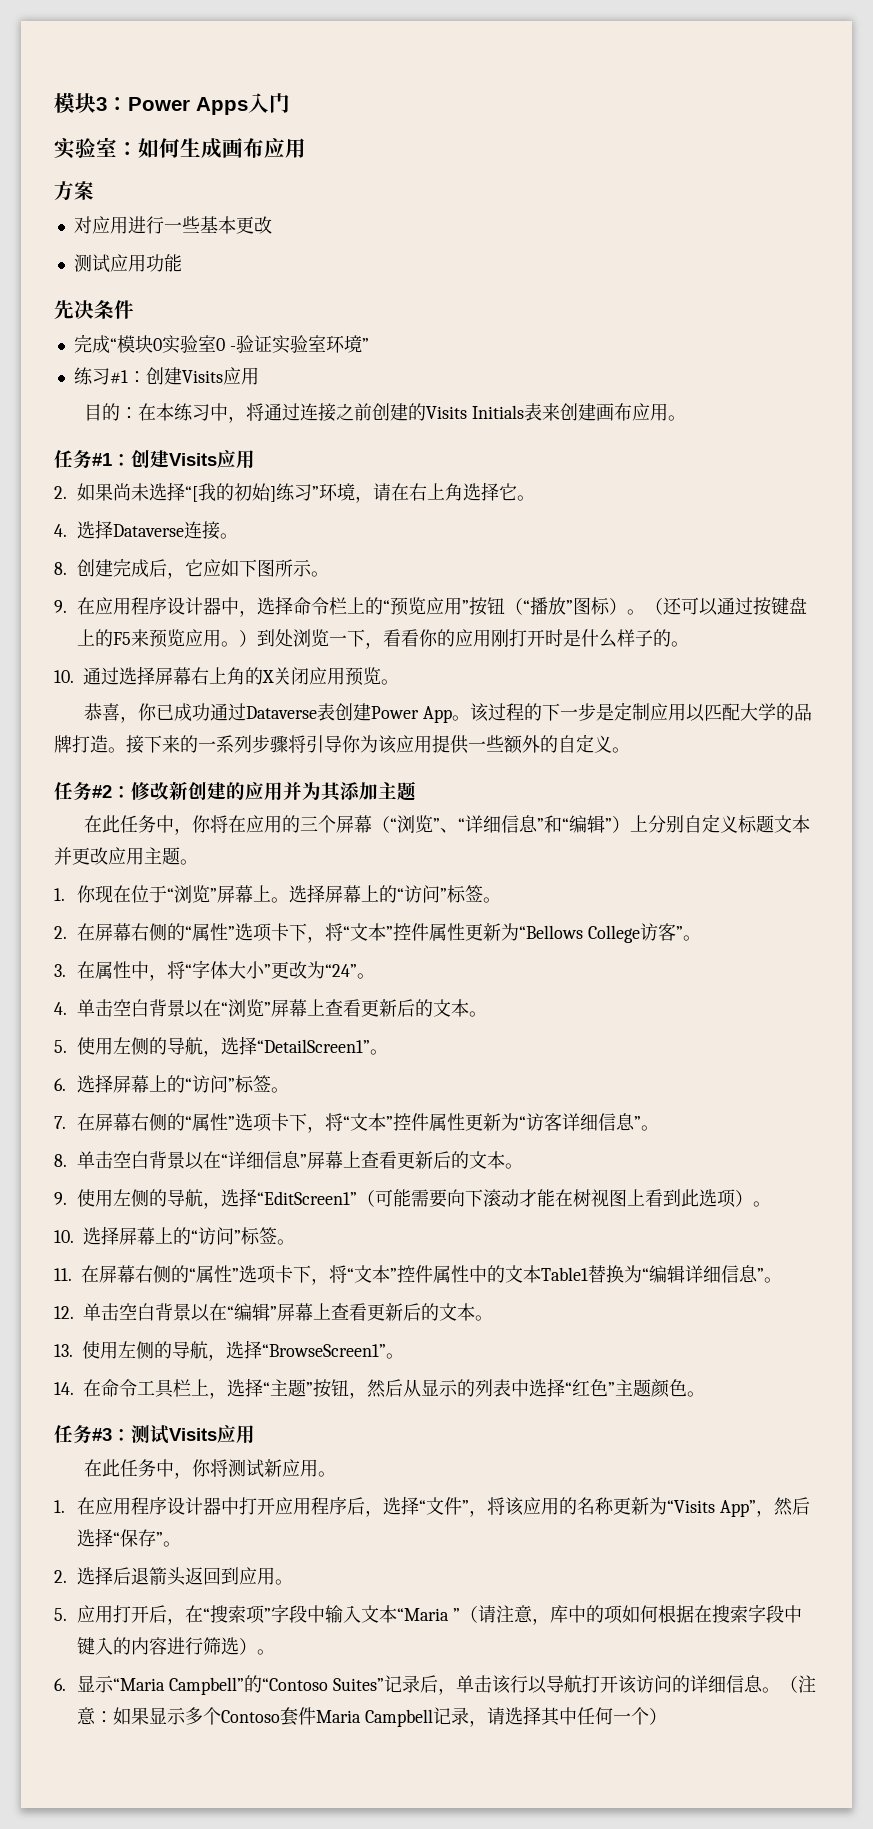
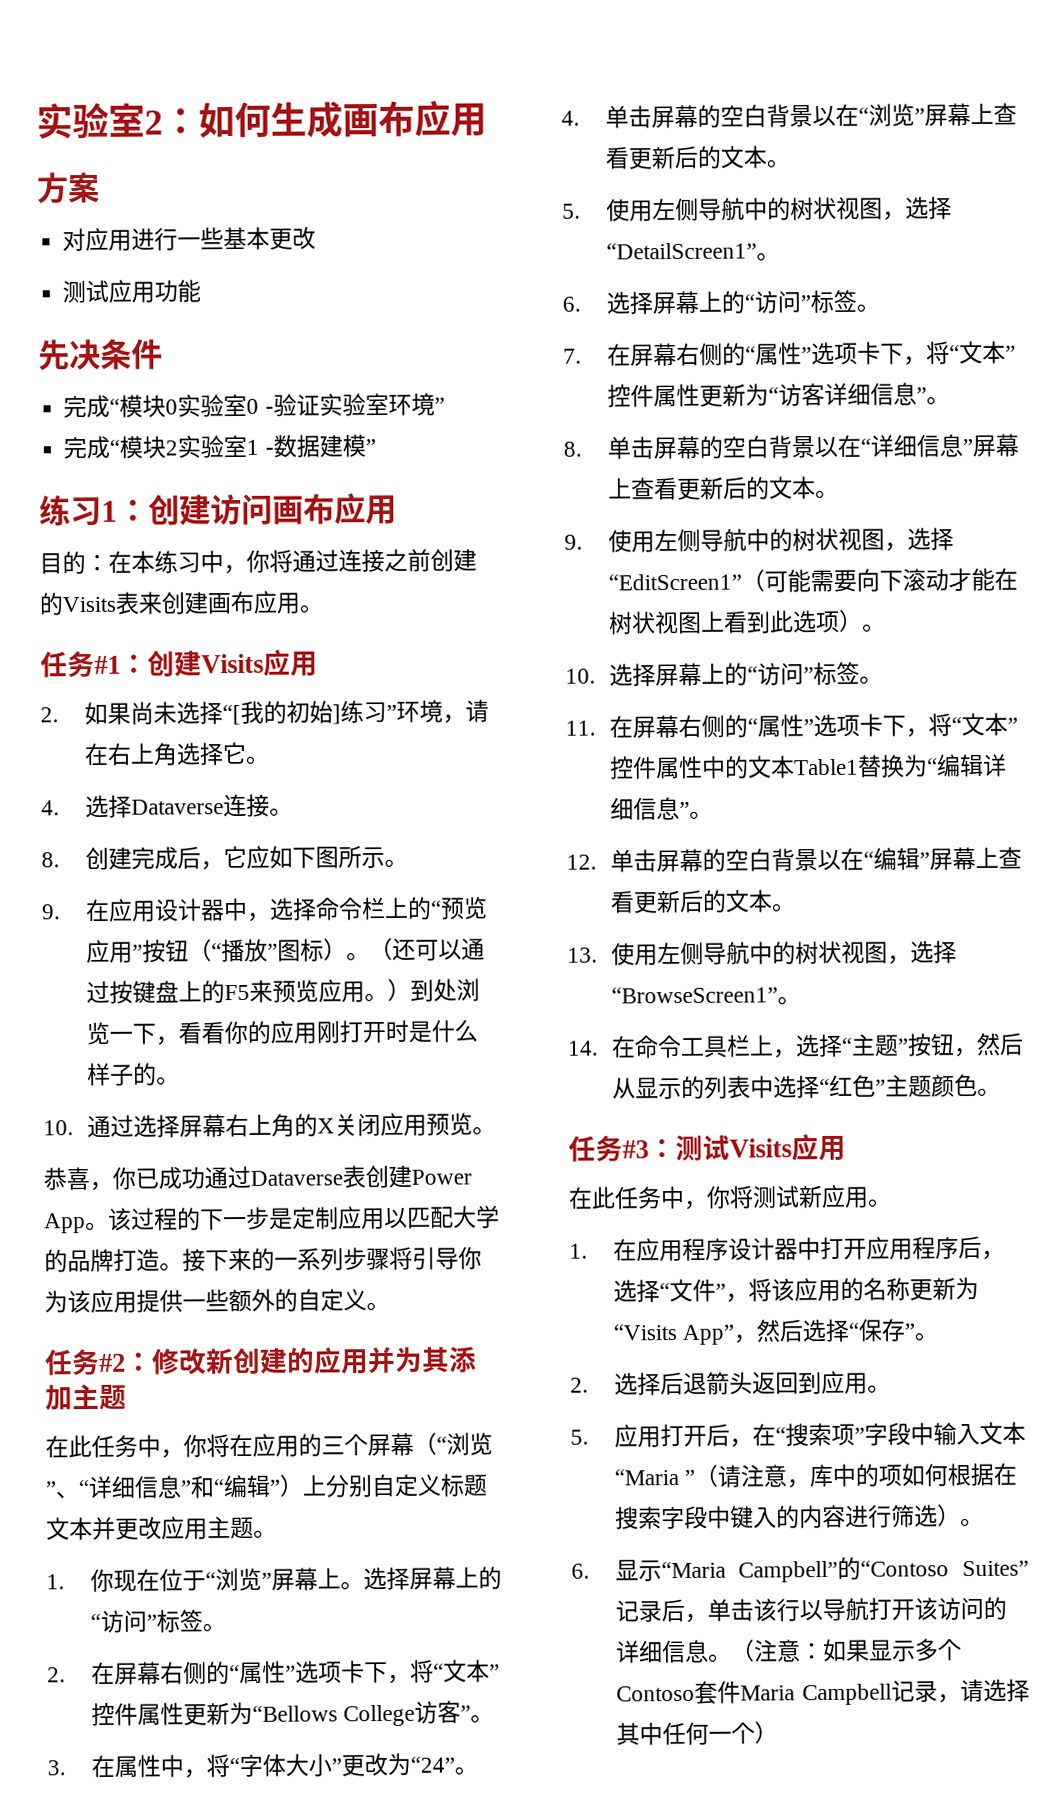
- 模块3：Power Apps入门
- 实验室：如何生成画布应用
+ 实验室2：如何生成画布应用
- 练习#1：创建Visits应用
+ 完成“模块2实验室1 -数据建模”
+ 练习1：创建访问画布应用
- 目的：在本练习中，将通过连接之前创建的Visits Initials表来创建画布应用。
+ 目的：在本练习中，你将通过连接之前创建的Visits表来创建画布应用。
- 9.在应用程序设计器中，选择命令栏上的“预览应用”按钮（“播放”图标）。
+ 9.在应用设计器中，选择命令栏上的“预览应用”按钮（“播放”图标）。
- 4.单击空白背景以在“浏览”屏幕上查看更新后的文本。
+ 4.单击屏幕的空白背景以在“浏览”屏幕上查看更新后的文本。
- 5.使用左侧的导航，选择“DetailScreen1”。
+ 5.使用左侧导航中的树状视图，选择“DetailScreen1”。
- 8.单击空白背景以在“详细信息”屏幕上查看更新后的文本。
+ 8.单击屏幕的空白背景以在“详细信息”屏幕上查看更新后的文本。
- 9.使用左侧的导航，选择“EditScreen1”（可能需要向下滚动才能在树视图上看到此选项）。
+ 9.使用左侧导航中的树状视图，选择“EditScreen1”（可能需要向下滚动才能在树状视图上看到此选项）。
- 12.单击空白背景以在“编辑”屏幕上查看更新后的文本。
+ 12.单击屏幕的空白背景以在“编辑”屏幕上查看更新后的文本。
- 13.使用左侧的导航，选择“BrowseScreen1”。
+ 13.使用左侧导航中的树状视图，选择“BrowseScreen1”。

